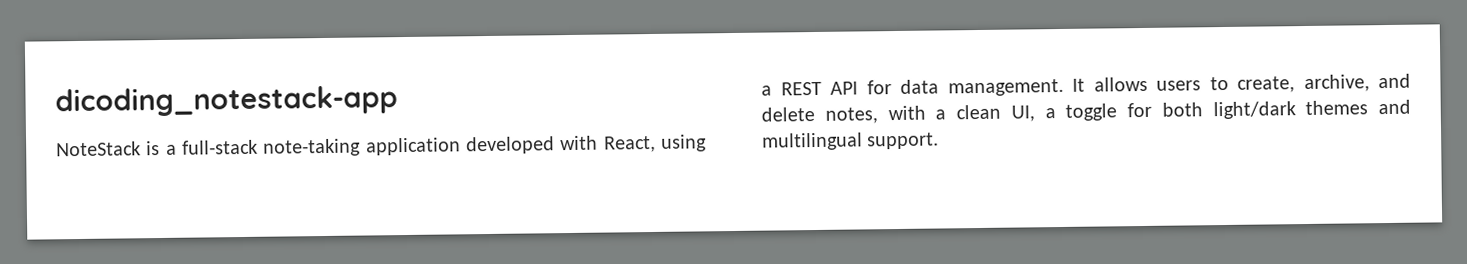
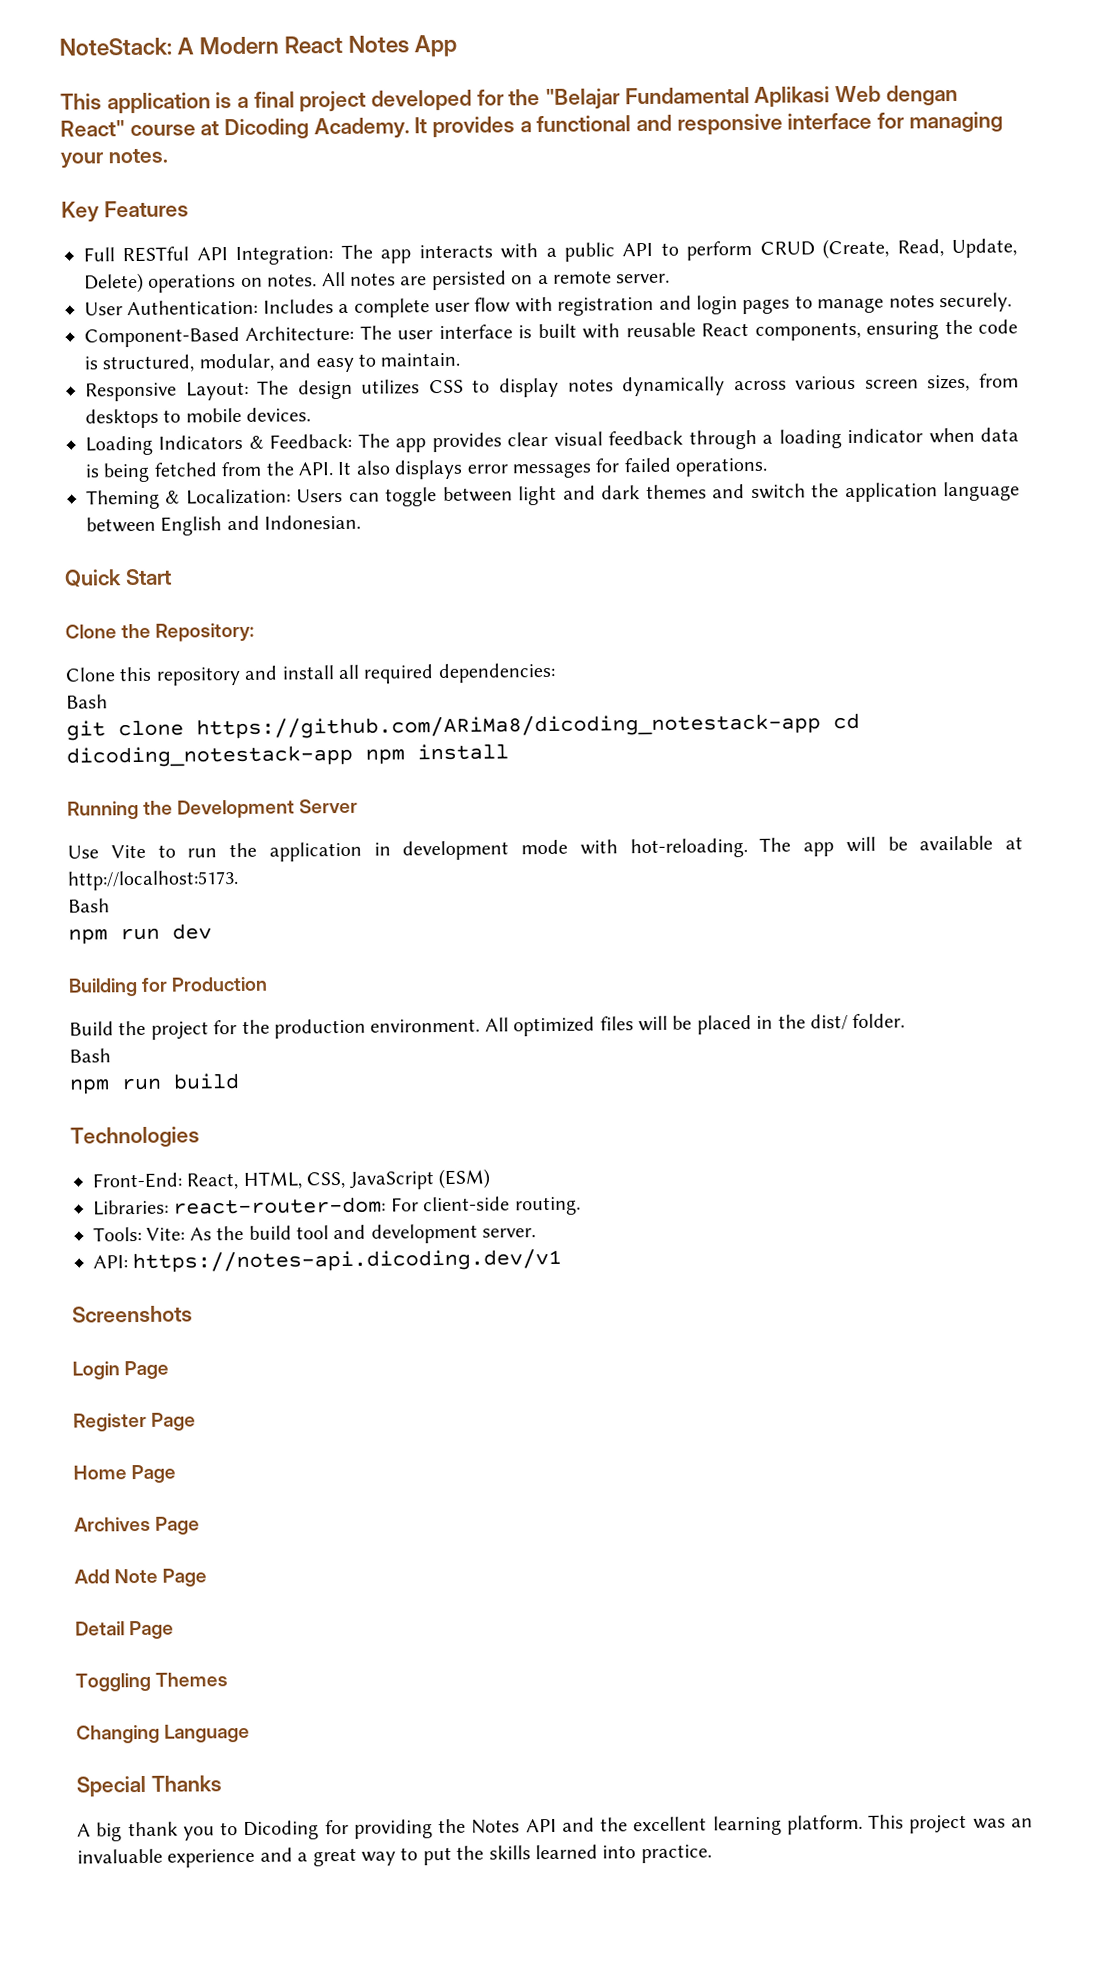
- dicoding_notestack-app
- NoteStack is a full-stack note-taking application developed with React, using a REST API for data management. It allows users to create, archive, and delete notes, with a clean UI, a toggle for both light/dark themes and multilingual support.
+ NoteStack: A Modern React Notes App
+ This application is a final project developed for the "Belajar Fundamental Aplikasi Web dengan React" course at Dicoding Academy. It provides a functional and responsive interface for managing your notes.
+ Key Features
+ Full RESTful API Integration: The app interacts with a public API to perform CRUD (Create, Read, Update, Delete) operations on notes. All notes are persisted on a remote server.
+ User Authentication: Includes a complete user flow with registration and login pages to manage notes securely.
+ Component-Based Architecture: The user interface is built with reusable React components, ensuring the code is structured, modular, and easy to maintain.
+ Responsive Layout: The design utilizes CSS to display notes dynamically across various screen sizes, from desktops to mobile devices.
+ Loading Indicators & Feedback: The app provides clear visual feedback through a loading indicator when data is being fetched from the API. It also displays error messages for failed operations.
+ Theming & Localization: Users can toggle between light and dark themes and switch the application language between English and Indonesian.
+ Quick Start
+ Clone the Repository:
+ Clone this repository and install all required dependencies:
+ Bash
+ git clone https://github.com/ARiMa8/dicoding_notestack-app cd dicoding_notestack-app npm install
+ Running the Development Server
+ Use Vite to run the application in development mode with hot-reloading. The app will be available at http://localhost:5173.
+ Bash
+ npm run dev
+ Building for Production
+ Build the project for the production environment. All optimized files will be placed in the dist/ folder.
+ Bash
+ npm run build
+ Technologies
+ Front-End: React, HTML, CSS, JavaScript (ESM)
+ Libraries: react-router-dom: For client-side routing.
+ Tools: Vite: As the build tool and development server.
+ API: https://notes-api.dicoding.dev/v1
+ Screenshots
+ Login Page
+ Register Page
+ Home Page
+ Archives Page
+ Add Note Page
+ Detail Page
+ Toggling Themes
+ Changing Language
+ Special Thanks
+ A big thank you to Dicoding for providing the Notes API and the excellent learning platform. This project was an invaluable experience and a great way to put the skills learned into practice.

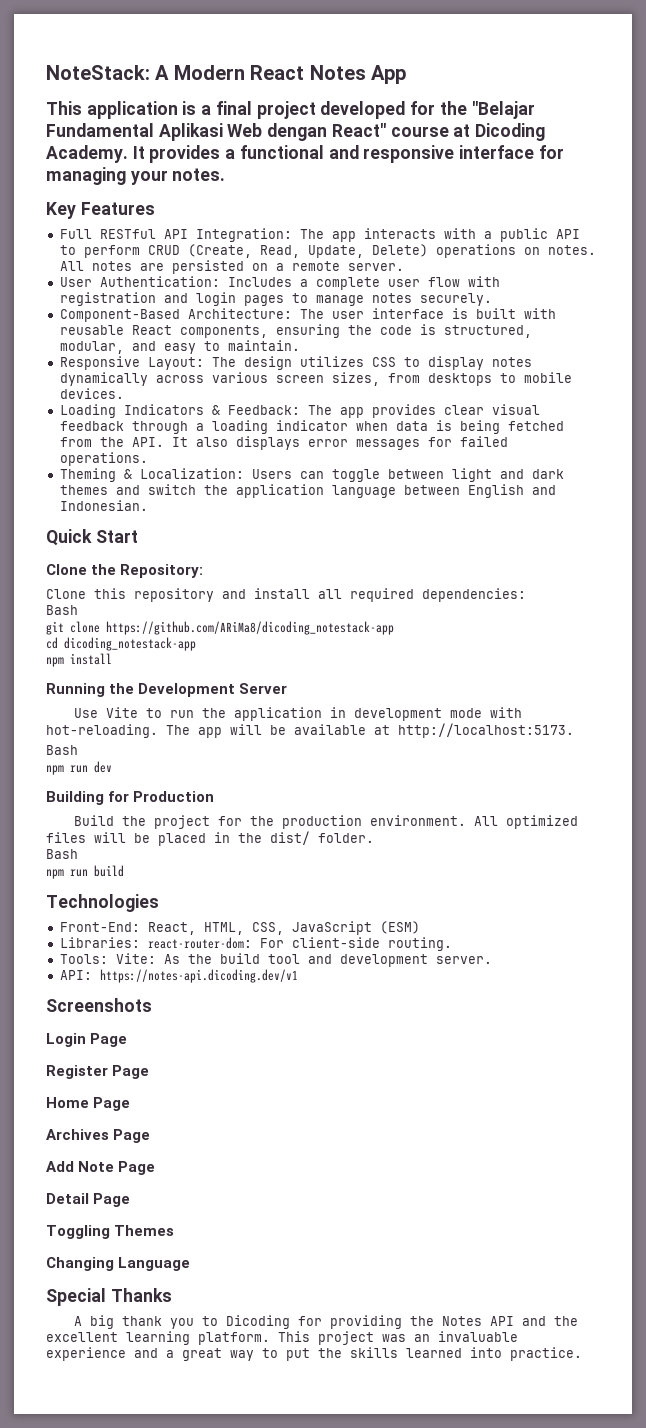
- git clone https://github.com/ARiMa8/dicoding_notestack-app cd dicoding_notestack-app npm install
+ git clone https://github.com/ARiMa8/dicoding_notestack-app
+ cd dicoding_notestack-app
+ npm install

